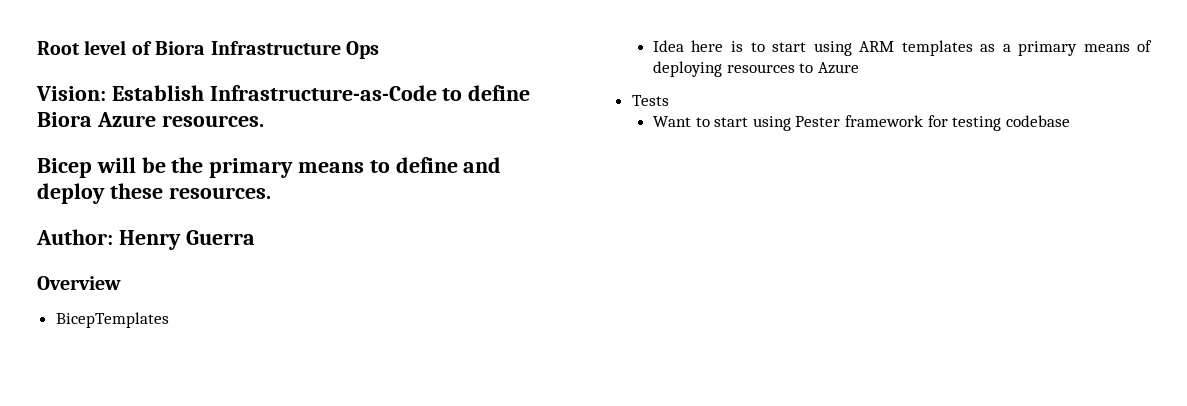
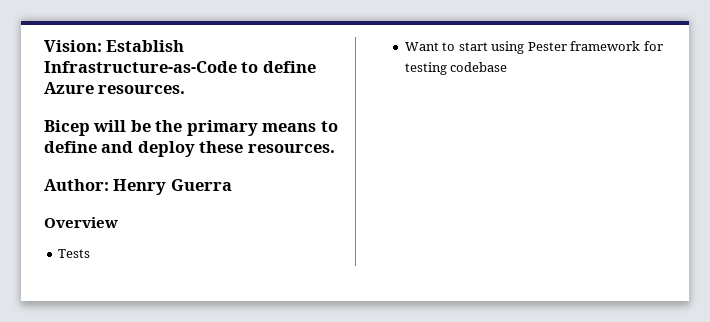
- Root level of Biora Infrastructure Ops
- Vision: Establish Infrastructure-as-Code to define Biora Azure resources.
+ Vision: Establish Infrastructure-as-Code to define Azure resources.
- BicepTemplates
- Idea here is to start using ARM templates as a primary means of deploying resources to Azure

